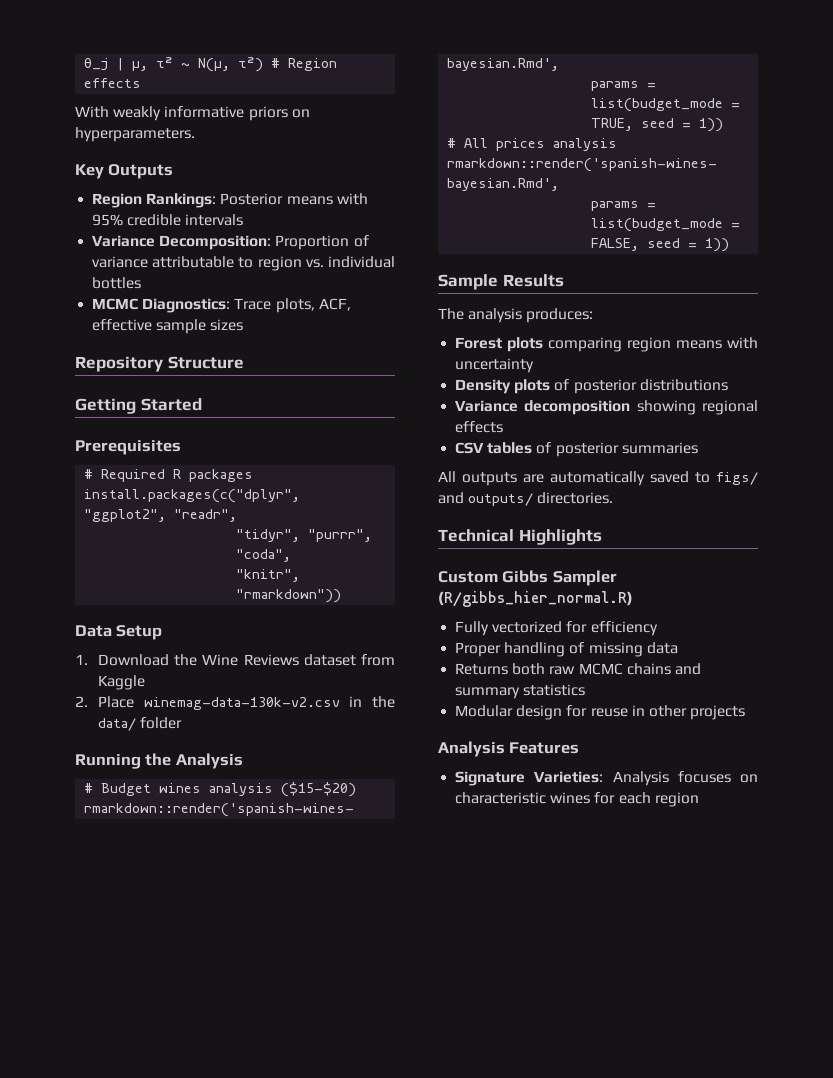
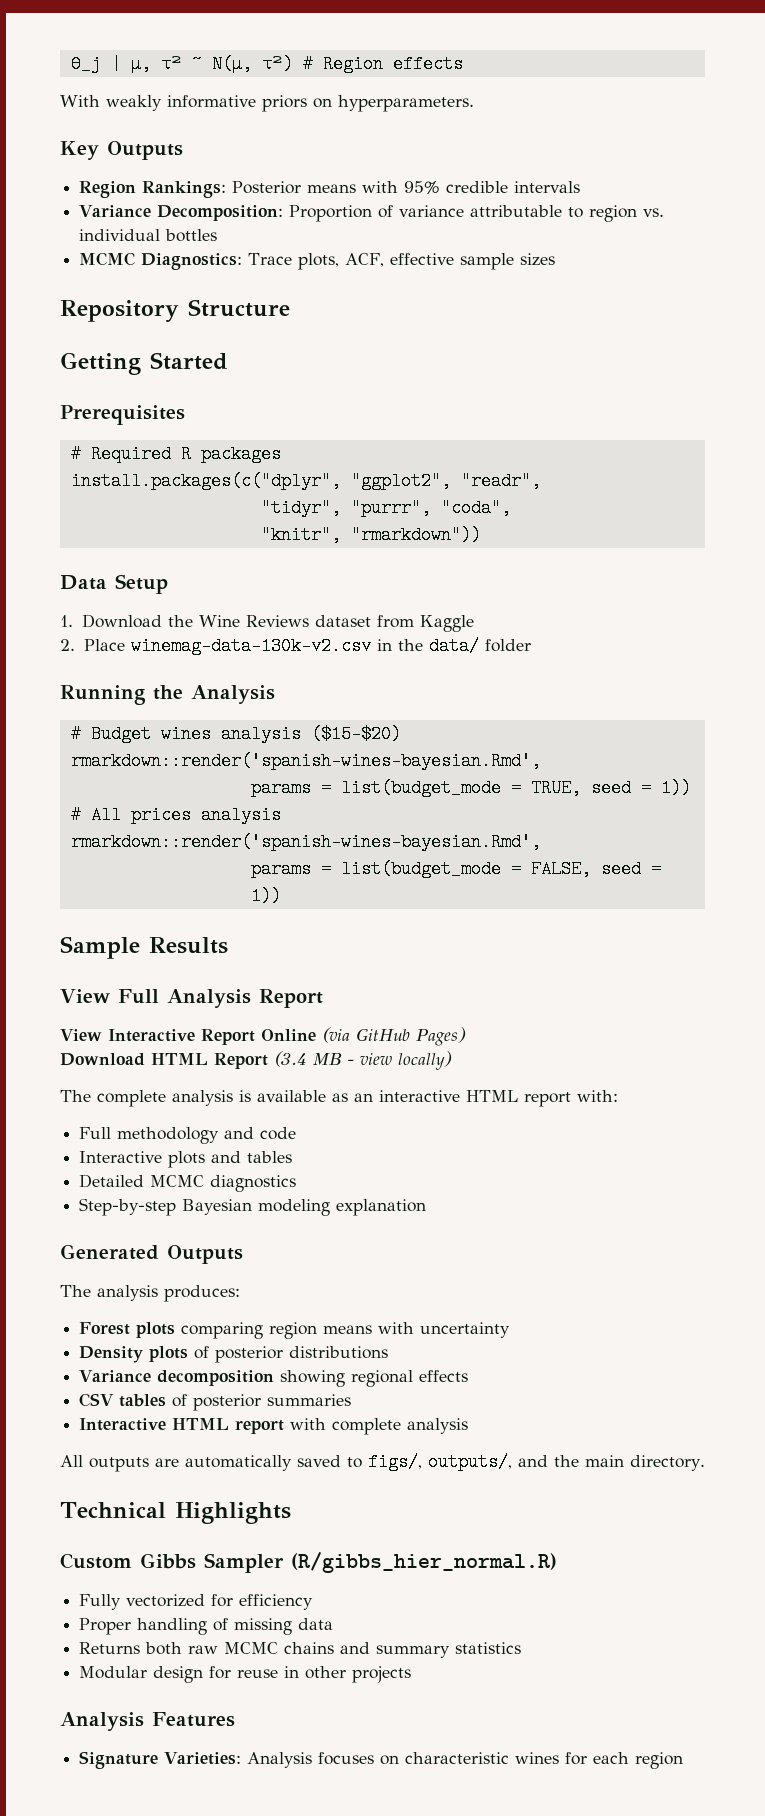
+ View Full Analysis Report
+ View Interactive Report Online (via GitHub Pages)
+ Download HTML Report (3.4 MB - view locally)
+ The complete analysis is available as an interactive HTML report with:
+ Full methodology and code
+ Interactive plots and tables
+ Detailed MCMC diagnostics
+ Step-by-step Bayesian modeling explanation
+ Generated Outputs
+ Interactive HTML report with complete analysis
- All outputs are automatically saved to figs/ and outputs/ directories.
+ All outputs are automatically saved to figs/, outputs/, and the main directory.

